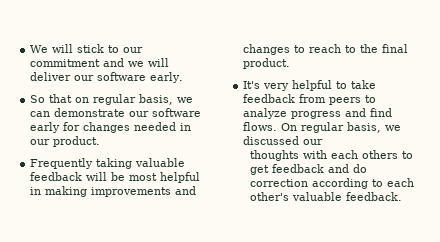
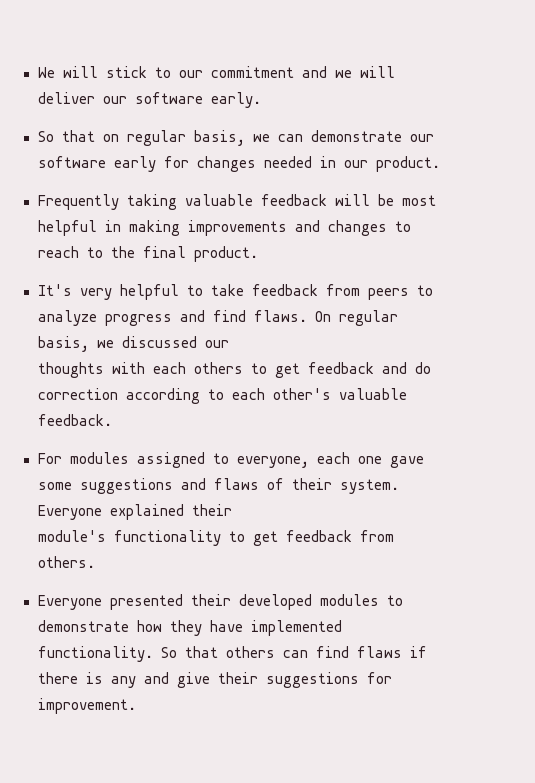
- It's very helpful to take feedback from peers to analyze progress and find flows.
+ It's very helpful to take feedback from peers to analyze progress and find flaws.
+ For modules assigned to everyone, each one gave some suggestions and flaws of their system. Everyone explained their
+ module's functionality to get feedback from others.
+ Everyone presented their developed modules to demonstrate how they have implemented functionality. So that others can find flaws if there is any and give their suggestions for improvement.

